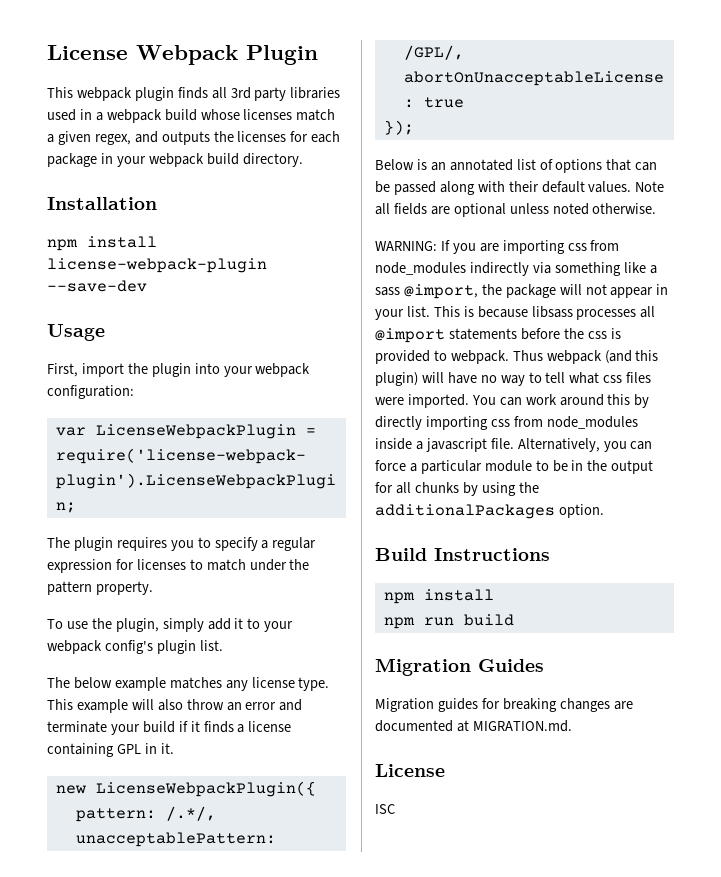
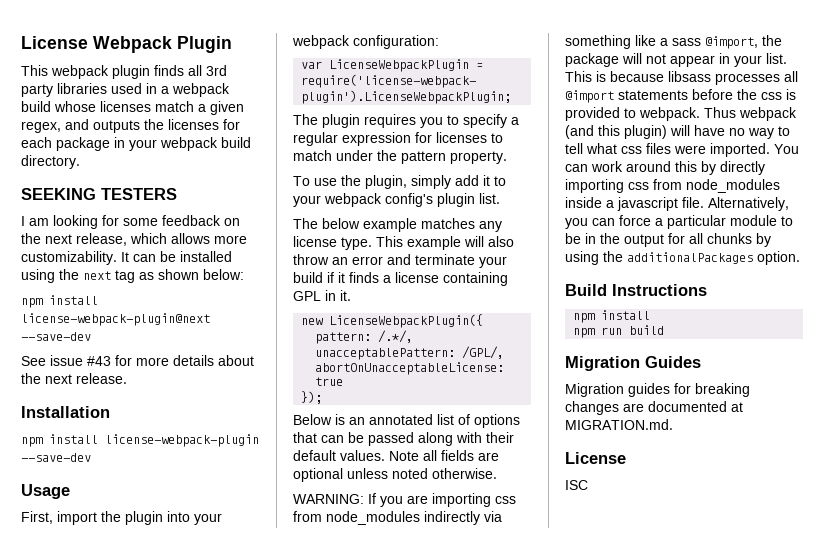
+ SEEKING TESTERS
+ I am looking for some feedback on the next release, which allows more customizability. It can be installed using the next tag as shown below:
+ npm install license-webpack-plugin@next --save-dev
+ See issue #43 for more details about the next release.

